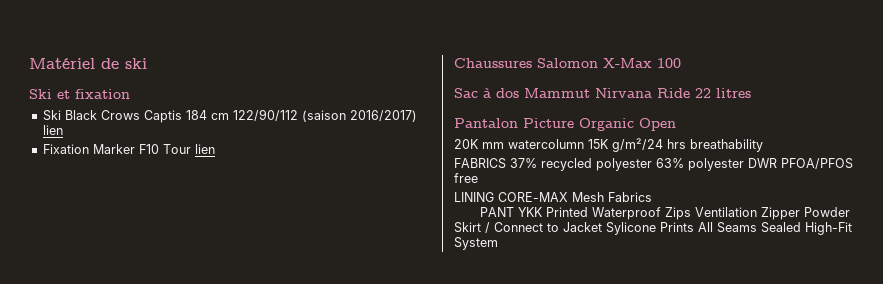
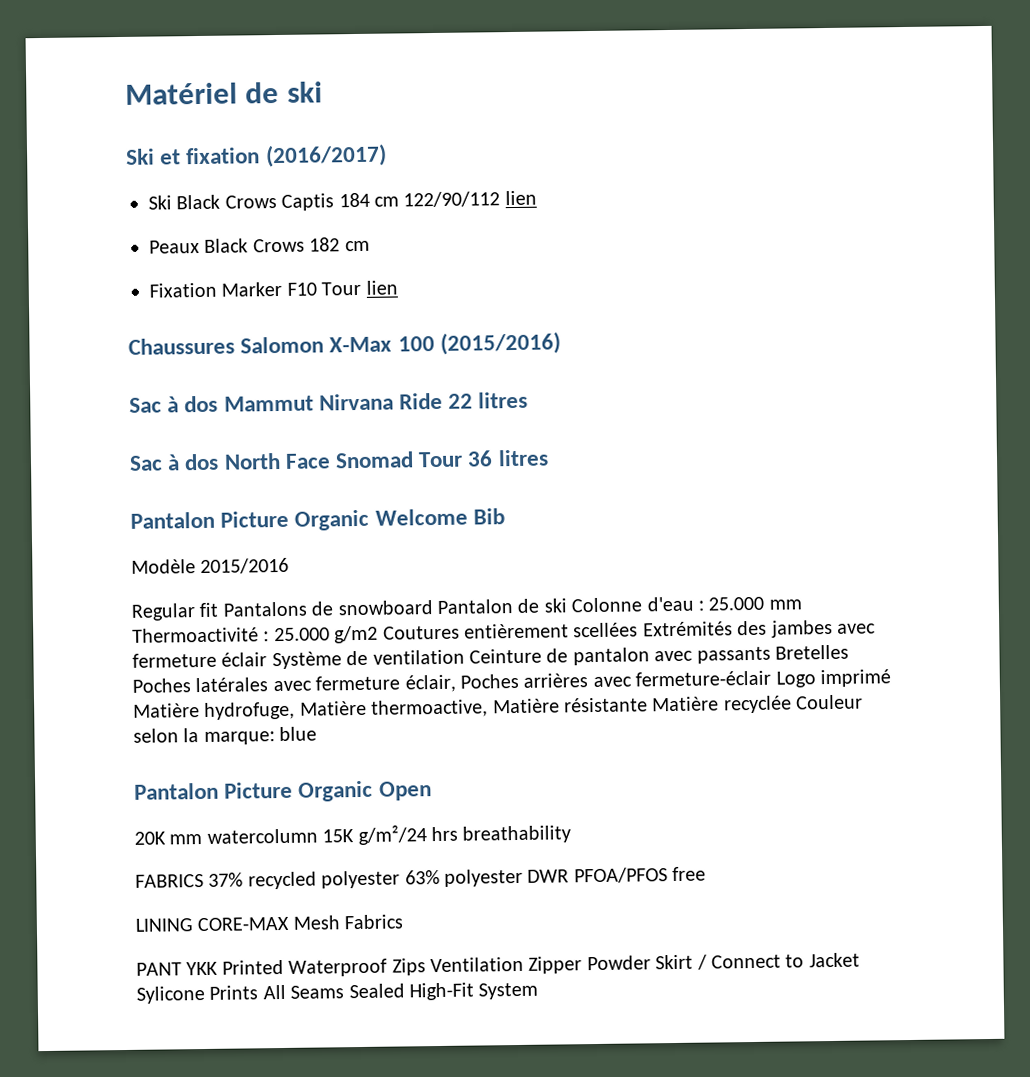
- Ski et fixation
+ Ski et fixation (2016/2017)
- Ski Black Crows Captis 184 cm 122/90/112 (saison 2016/2017) lien
+ Ski Black Crows Captis 184 cm 122/90/112 lien
+ Peaux Black Crows 182 cm
- Chaussures Salomon X-Max 100
+ Chaussures Salomon X-Max 100 (2015/2016)
+ Sac à dos North Face Snomad Tour 36 litres
+ Pantalon Picture Organic Welcome Bib
+ Modèle 2015/2016
+ Regular fit Pantalons de snowboard Pantalon de ski Colonne d'eau : 25.000 mm Thermoactivité : 25.000 g/m2 Coutures entièrement scellées Extrémités des jambes avec fermeture éclair Système de ventilation Ceinture de pantalon avec passants Bretelles Poches latérales avec fermeture éclair, Poches arrières avec fermeture-éclair Logo imprimé Matière hydrofuge, Matière thermoactive, Matière résistante Matière recyclée Couleur selon la marque: blue

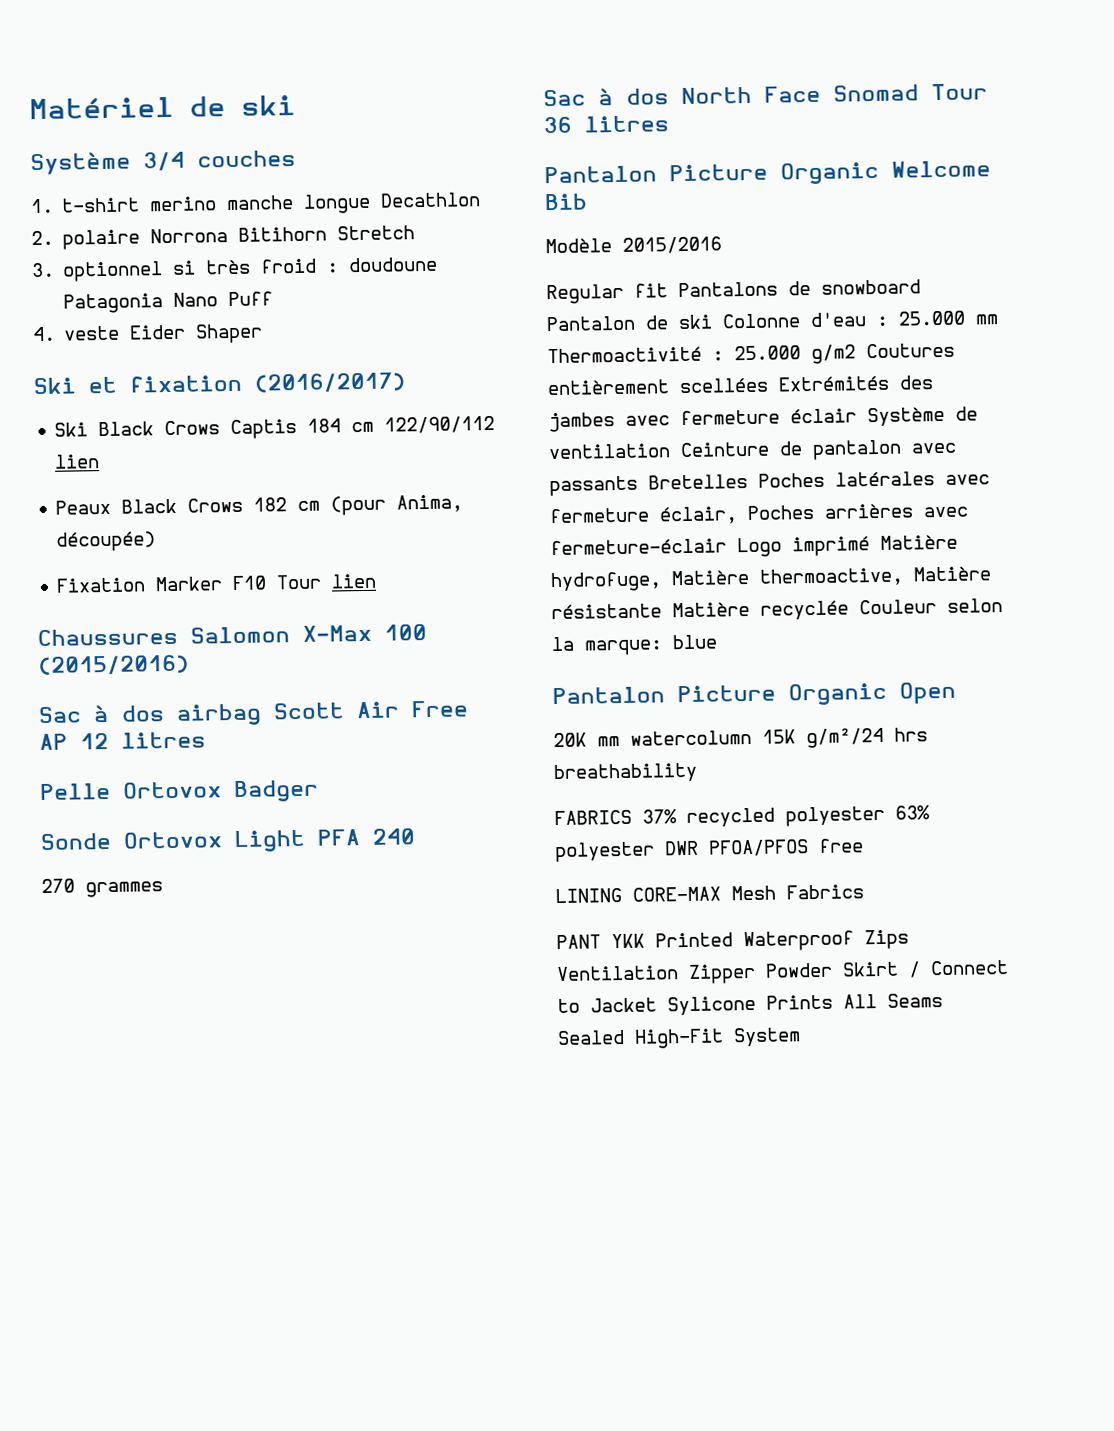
+ Système 3/4 couches
+ 1. t-shirt merino manche longue Decathlon
+ 2. polaire Norrona Bitihorn Stretch
+ 3. optionnel si très froid : doudoune Patagonia Nano Puff
+ 4. veste Eider Shaper
- Peaux Black Crows 182 cm
+ Peaux Black Crows 182 cm (pour Anima, découpée)
- Sac à dos Mammut Nirvana Ride 22 litres
+ Sac à dos airbag Scott Air Free AP 12 litres
+ Pelle Ortovox Badger
+ Sonde Ortovox Light PFA 240
+ 270 grammes

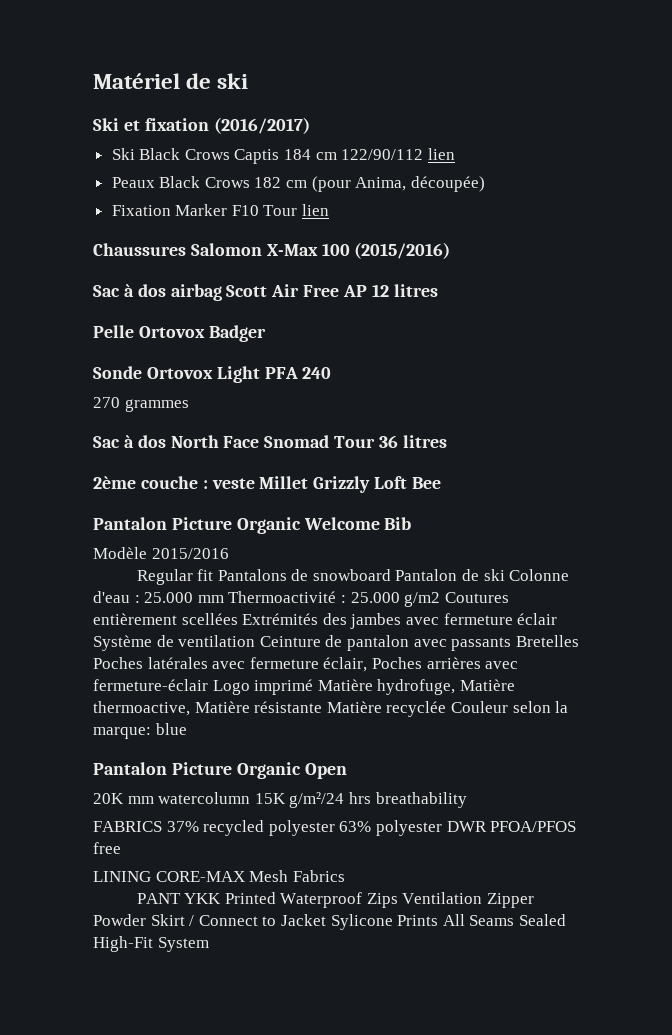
- Système 3/4 couches
- 1. t-shirt merino manche longue Decathlon
- 2. polaire Norrona Bitihorn Stretch
- 3. optionnel si très froid : doudoune Patagonia Nano Puff
- 4. veste Eider Shaper
+ 2ème couche : veste Millet Grizzly Loft Bee

